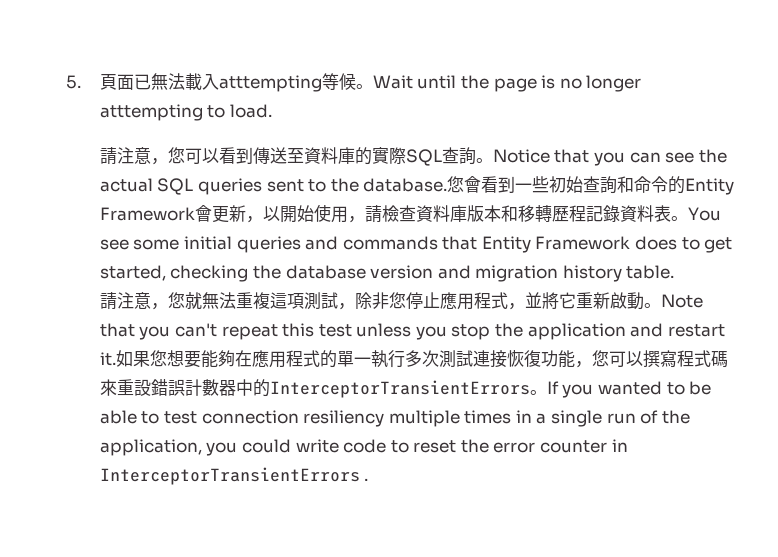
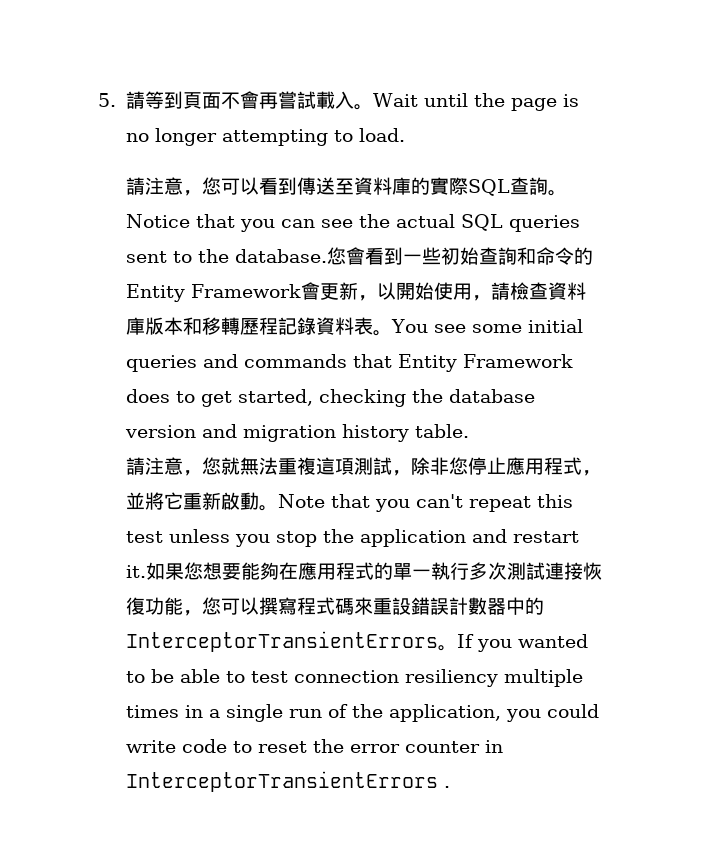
- 5.頁面已無法載入atttempting等候。
+ 5.請等到頁面不會再嘗試載入。
- Wait until the page is no longer atttempting to load.
+ Wait until the page is no longer attempting to load.

